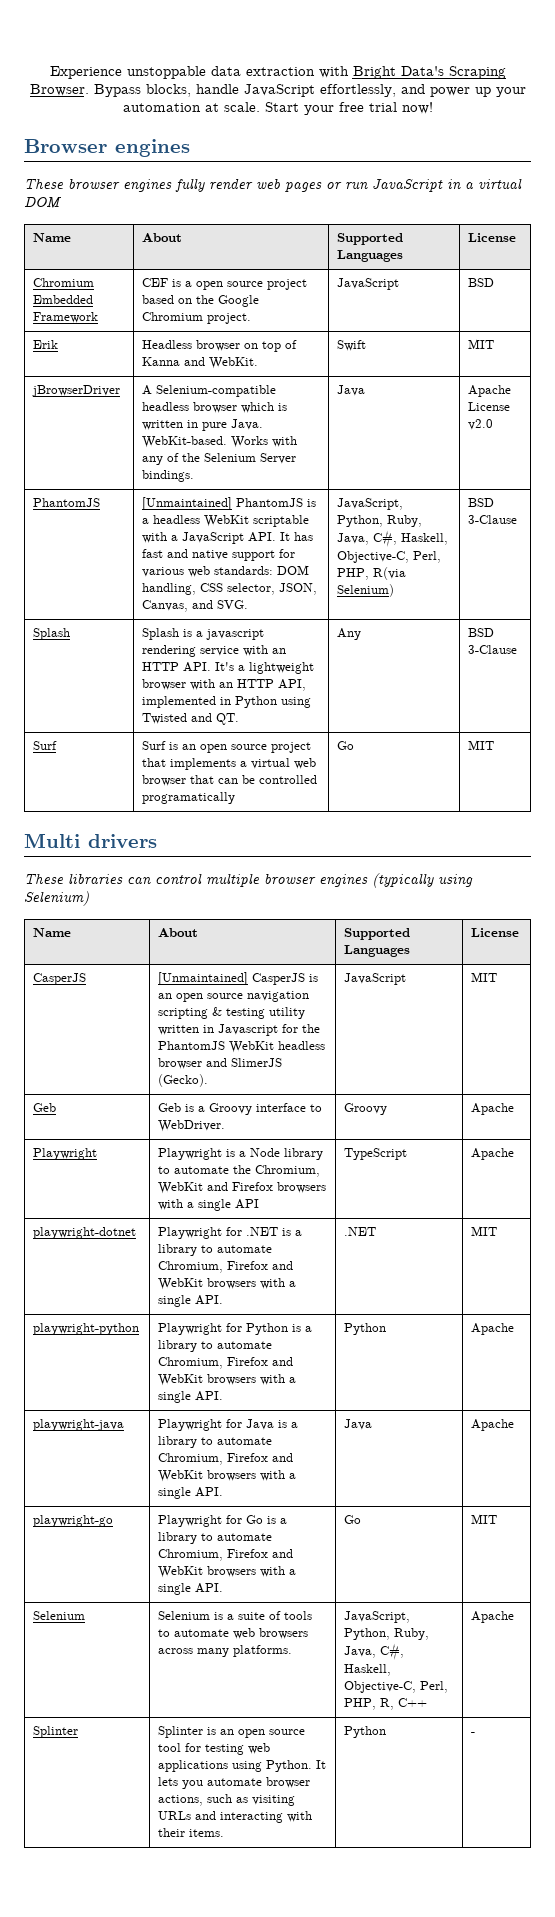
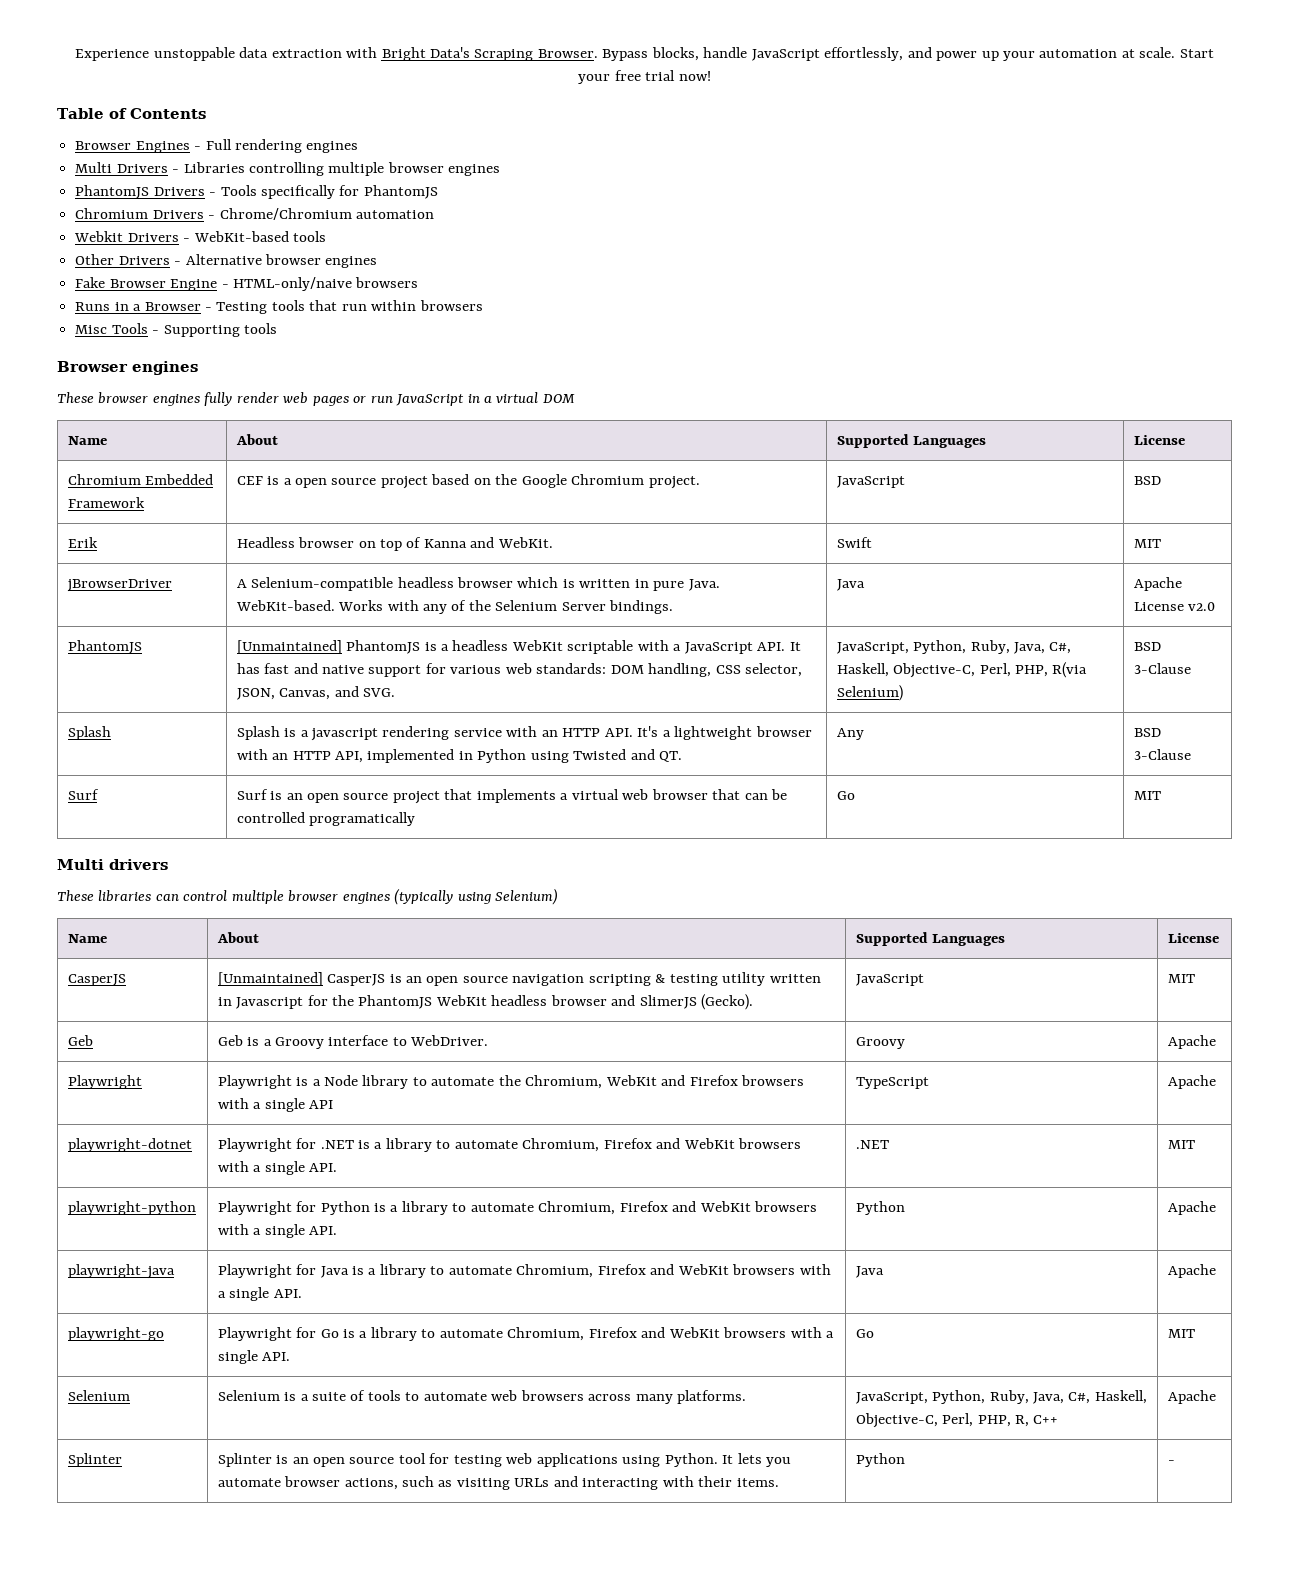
+ Table of Contents
+ Browser Engines - Full rendering engines
+ Multi Drivers - Libraries controlling multiple browser engines
+ PhantomJS Drivers - Tools specifically for PhantomJS
+ Chromium Drivers - Chrome/Chromium automation
+ Webkit Drivers - WebKit-based tools
+ Other Drivers - Alternative browser engines
+ Fake Browser Engine - HTML-only/naive browsers
+ Runs in a Browser - Testing tools that run within browsers
+ Misc Tools - Supporting tools

